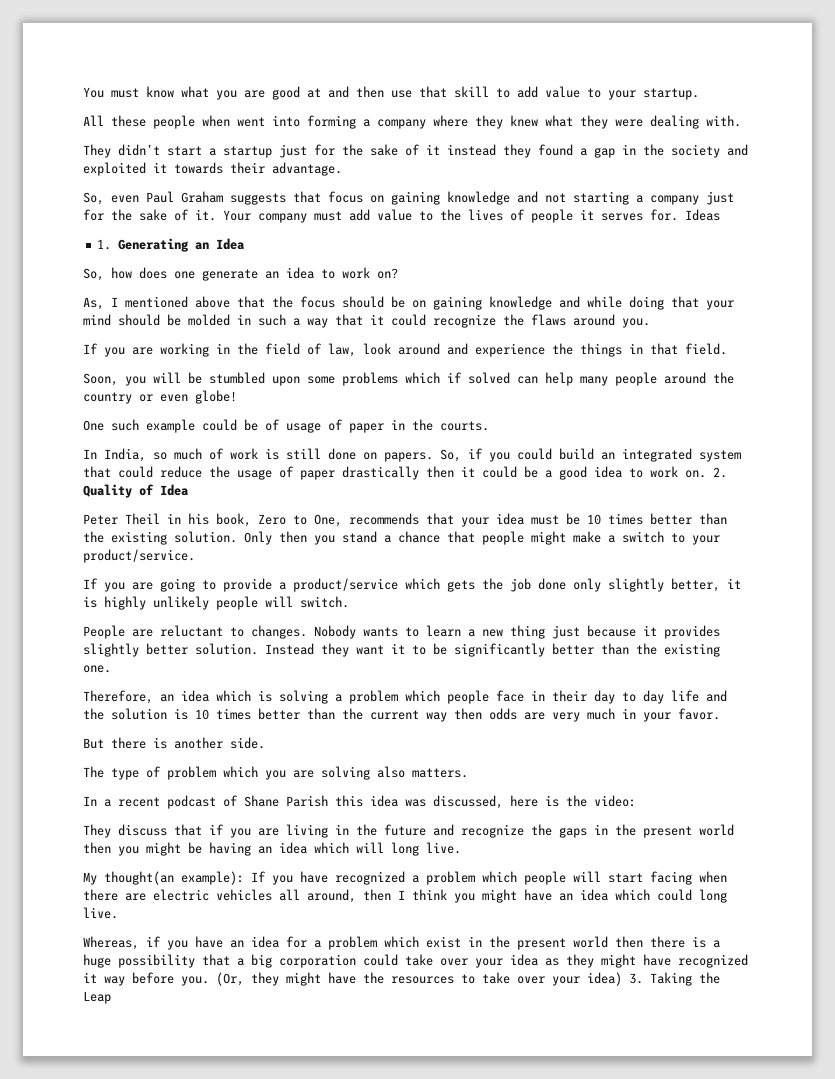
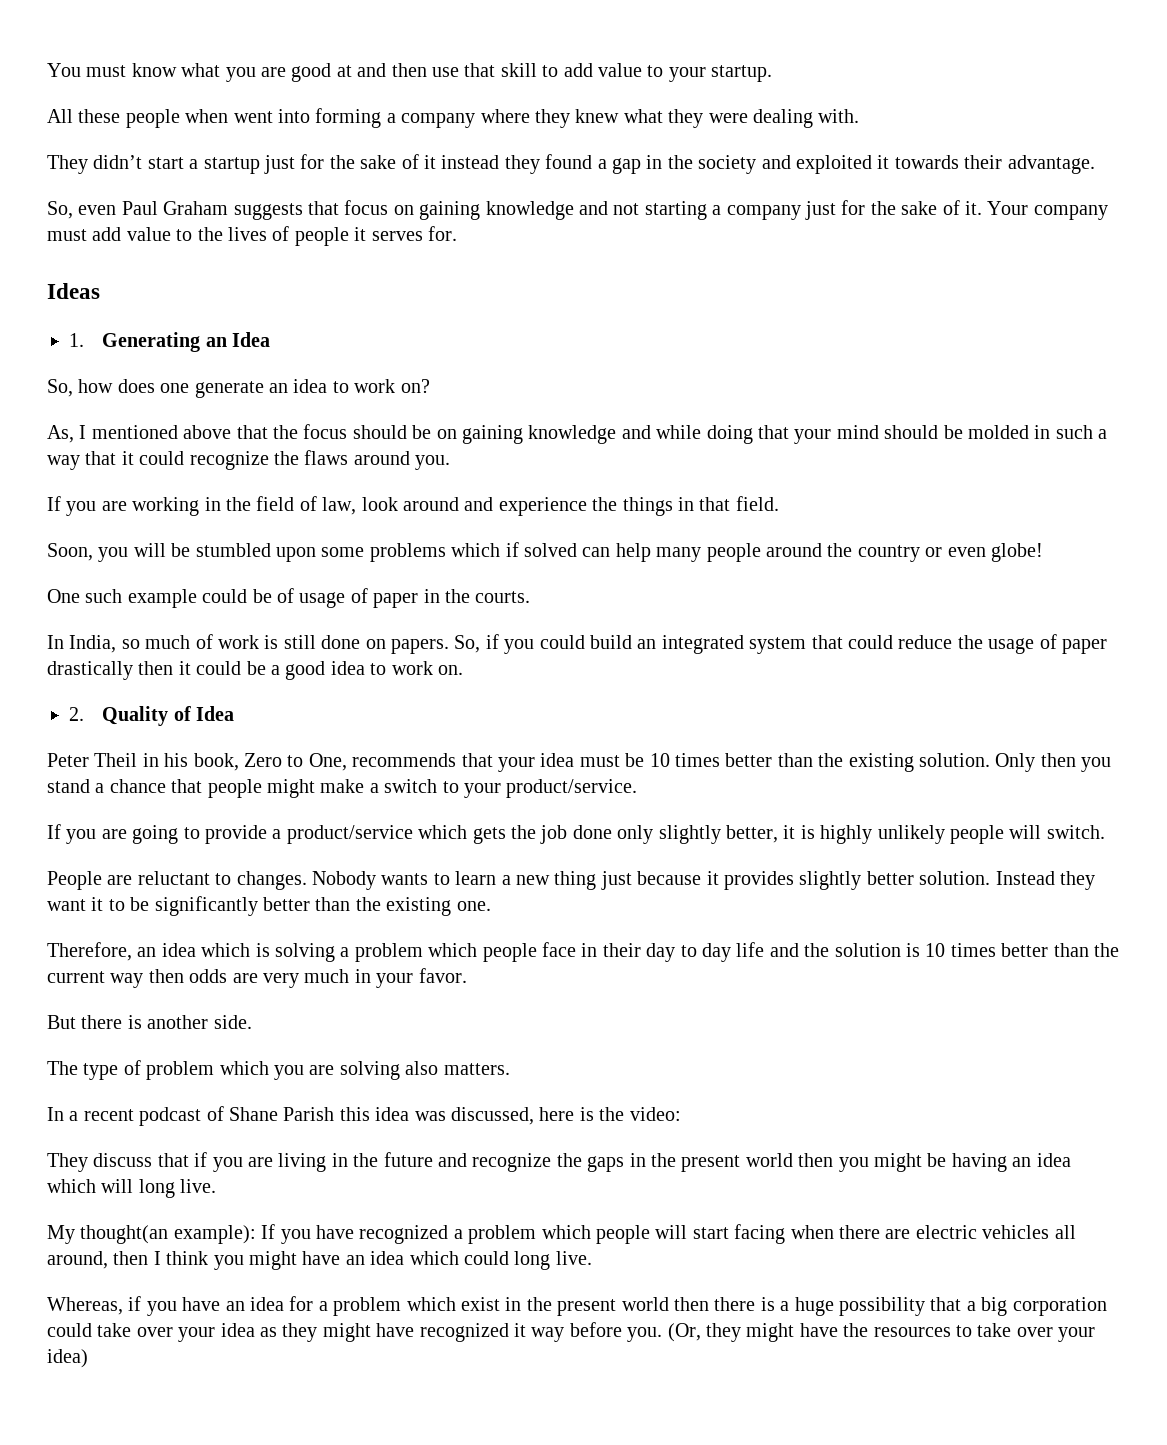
- Your company must add value to the lives of people it serves for. Ideas
+ Your company must add value to the lives of people it serves for.
+ Ideas
- So, if you could build an integrated system that could reduce the usage of paper drastically then it could be a good idea to work on. 2. Quality of Idea
+ So, if you could build an integrated system that could reduce the usage of paper drastically then it could be a good idea to work on.
+ 2. Quality of Idea
- (Or, they might have the resources to take over your idea) 3. Taking the Leap
+ (Or, they might have the resources to take over your idea)

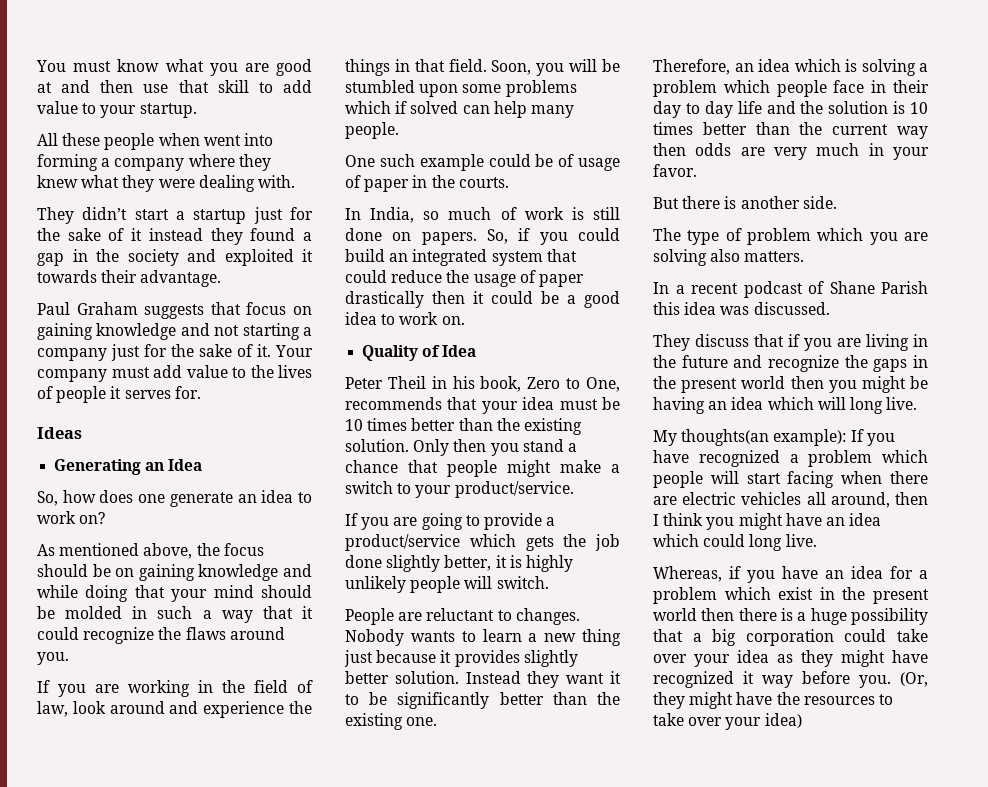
- So, even Paul Graham suggests that focus on gaining knowledge and not starting a company just for the sake of it.
+ Paul Graham suggests that focus on gaining knowledge and not starting a company just for the sake of it.
- 1. Generating an Idea
+ Generating an Idea
- As, I mentioned above that the focus should be on gaining knowledge and while doing that your mind should be molded in such a way that it could recognize the flaws around you.
+ As mentioned above, the focus should be on gaining knowledge and while doing that your mind should be molded in such a way that it could recognize the flaws around you.
- If you are working in the field of law, look around and experience the things in that field.
- Soon, you will be stumbled upon some problems which if solved can help many people around the country or even globe!
+ If you are working in the field of law, look around and experience the things in that field. Soon, you will be stumbled upon some problems which if solved can help many people.
- 2. Quality of Idea
+ Quality of Idea
- If you are going to provide a product/service which gets the job done only slightly better, it is highly unlikely people will switch.
+ If you are going to provide a product/service which gets the job done slightly better, it is highly unlikely people will switch.
- In a recent podcast of Shane Parish this idea was discussed, here is the video:
+ In a recent podcast of Shane Parish this idea was discussed.
- My thought(an example): If you have recognized a problem which people will start facing when there are electric vehicles all around, then I think you might have an idea which could long live.
+ My thoughts(an example): If you have recognized a problem which people will start facing when there are electric vehicles all around, then I think you might have an idea which could long live.

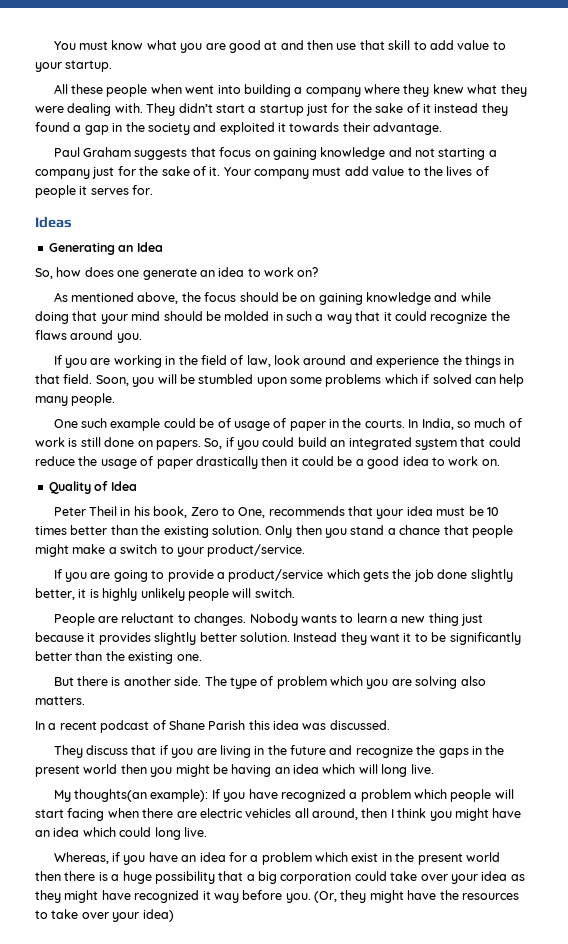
- All these people when went into forming a company where they knew what they were dealing with.
- They didn’t start a startup just for the sake of it instead they found a gap in the society and exploited it towards their advantage.
+ All these people when went into building a company where they knew what they were dealing with. They didn’t start a startup just for the sake of it instead they found a gap in the society and exploited it towards their advantage.
- One such example could be of usage of paper in the courts.
- In India, so much of work is still done on papers.
+ One such example could be of usage of paper in the courts. In India, so much of work is still done on papers.
- Therefore, an idea which is solving a problem which people face in their day to day life and the solution is 10 times better than the current way then odds are very much in your favor.
- But there is another side.
- The type of problem which you are solving also matters.
+ But there is another side. The type of problem which you are solving also matters.

